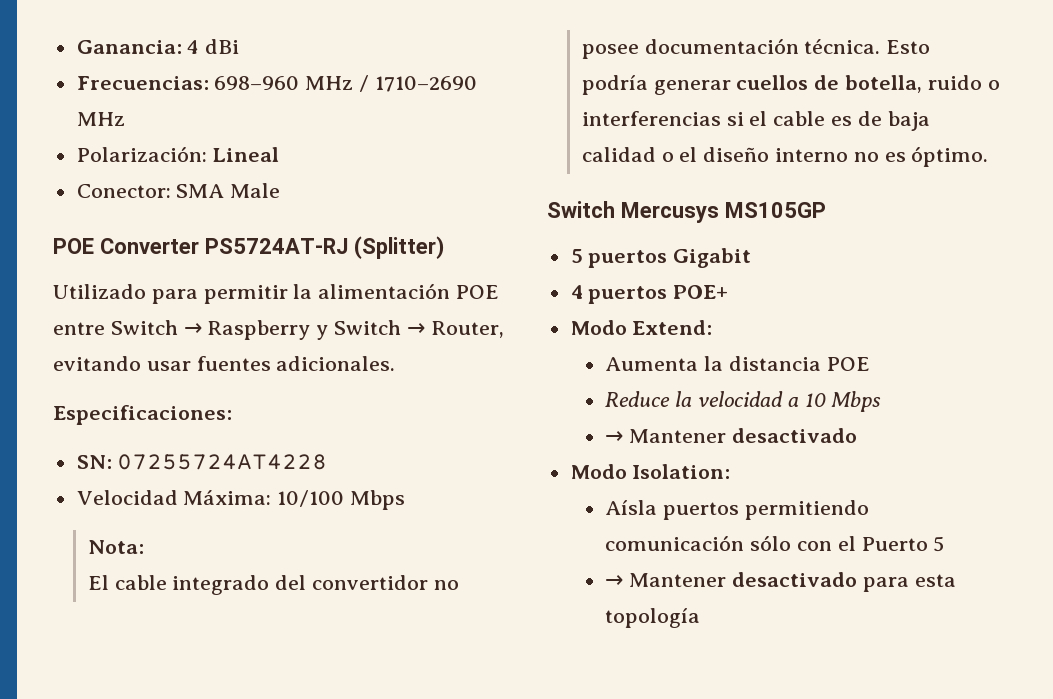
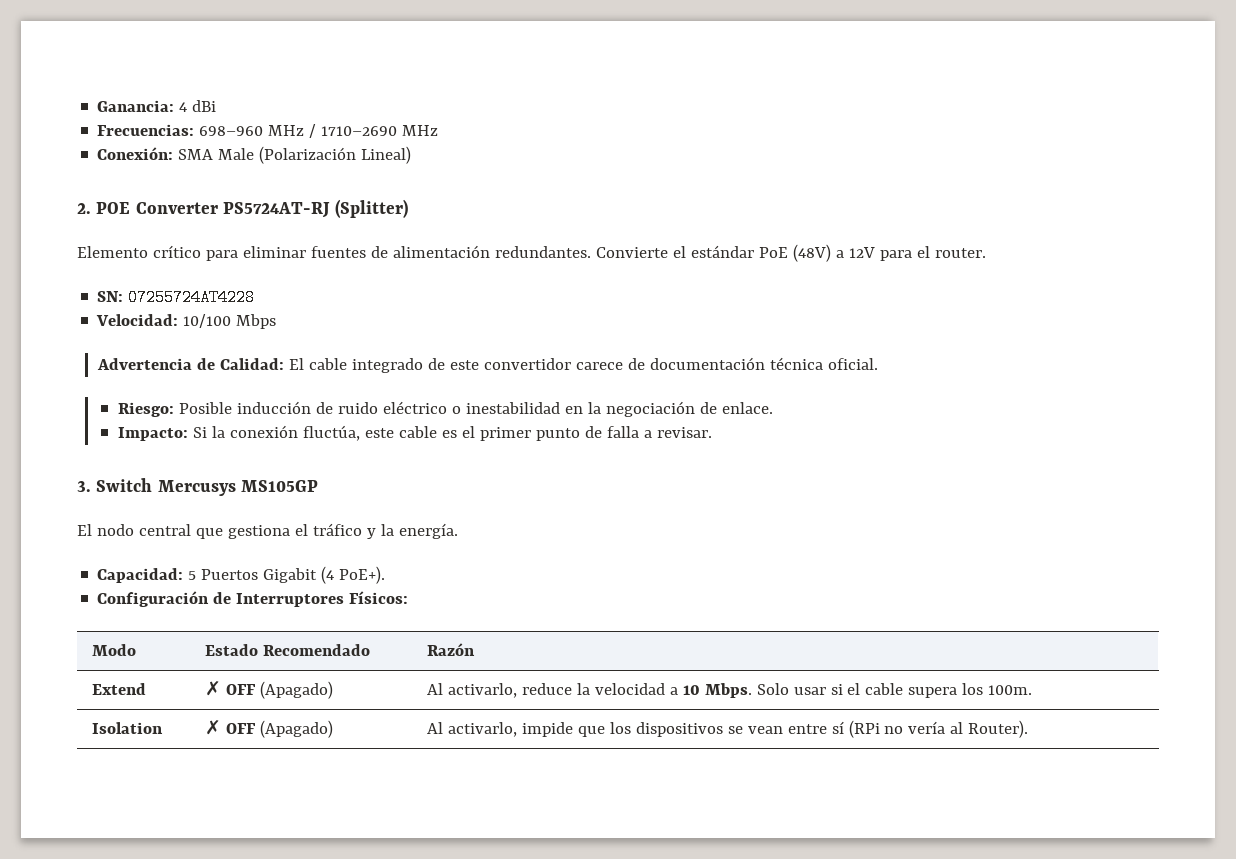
- Polarización: Lineal
- Conector: SMA Male
- POE Converter PS5724AT-RJ (Splitter)
+ Conexión: SMA Male (Polarización Lineal)
+ 2. POE Converter PS5724AT-RJ (Splitter)
- Utilizado para permitir la alimentación POE entre Switch → Raspberry y Switch → Router, evitando usar fuentes adicionales.
- Especificaciones:
+ Elemento crítico para eliminar fuentes de alimentación redundantes. Convierte el estándar PoE (48V) a 12V para el router.
- Velocidad Máxima: 10/100 Mbps
+ Velocidad: 10/100 Mbps
- Nota:
- El cable integrado del convertidor no posee documentación técnica. Esto podría generar cuellos de botella, ruido o interferencias si el cable es de baja calidad o el diseño interno no es óptimo.
- Switch Mercusys MS105GP
- 5 puertos Gigabit
- 4 puertos POE+
- Modo Extend:
- Aumenta la distancia POE
- Reduce la velocidad a 10 Mbps
- → Mantener desactivado
- Modo Isolation:
- Aísla puertos permitiendo comunicación sólo con el Puerto 5
- → Mantener desactivado para esta topología
+ Advertencia de Calidad: El cable integrado de este convertidor carece de documentación técnica oficial.
+ Riesgo: Posible inducción de ruido eléctrico o inestabilidad en la negociación de enlace.
+ Impacto: Si la conexión fluctúa, este cable es el primer punto de falla a revisar.
+ 3. Switch Mercusys MS105GP
+ El nodo central que gestiona el tráfico y la energía.
+ Capacidad: 5 Puertos Gigabit (4 PoE+).
+ Configuración de Interruptores Físicos:
+ Modo | Estado Recomendado | Razón
+ Extend | ✗ OFF (Apagado) | Al activarlo, reduce la velocidad a 10 Mbps. Solo usar si el cable supera los 100m.
+ Isolation | ✗ OFF (Apagado) | Al activarlo, impide que los dispositivos se vean entre sí (RPi no vería al Router).

